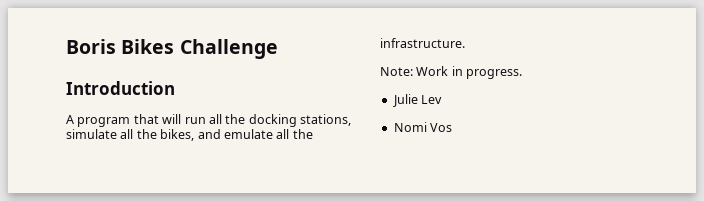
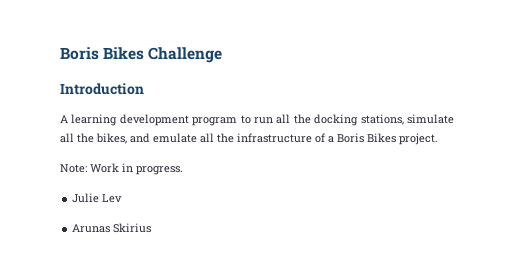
- A program that will run all the docking stations, simulate all the bikes, and emulate all the infrastructure.
+ A learning development program to run all the docking stations, simulate all the bikes, and emulate all the infrastructure of a Boris Bikes project.
- Nomi Vos
+ Arunas Skirius

